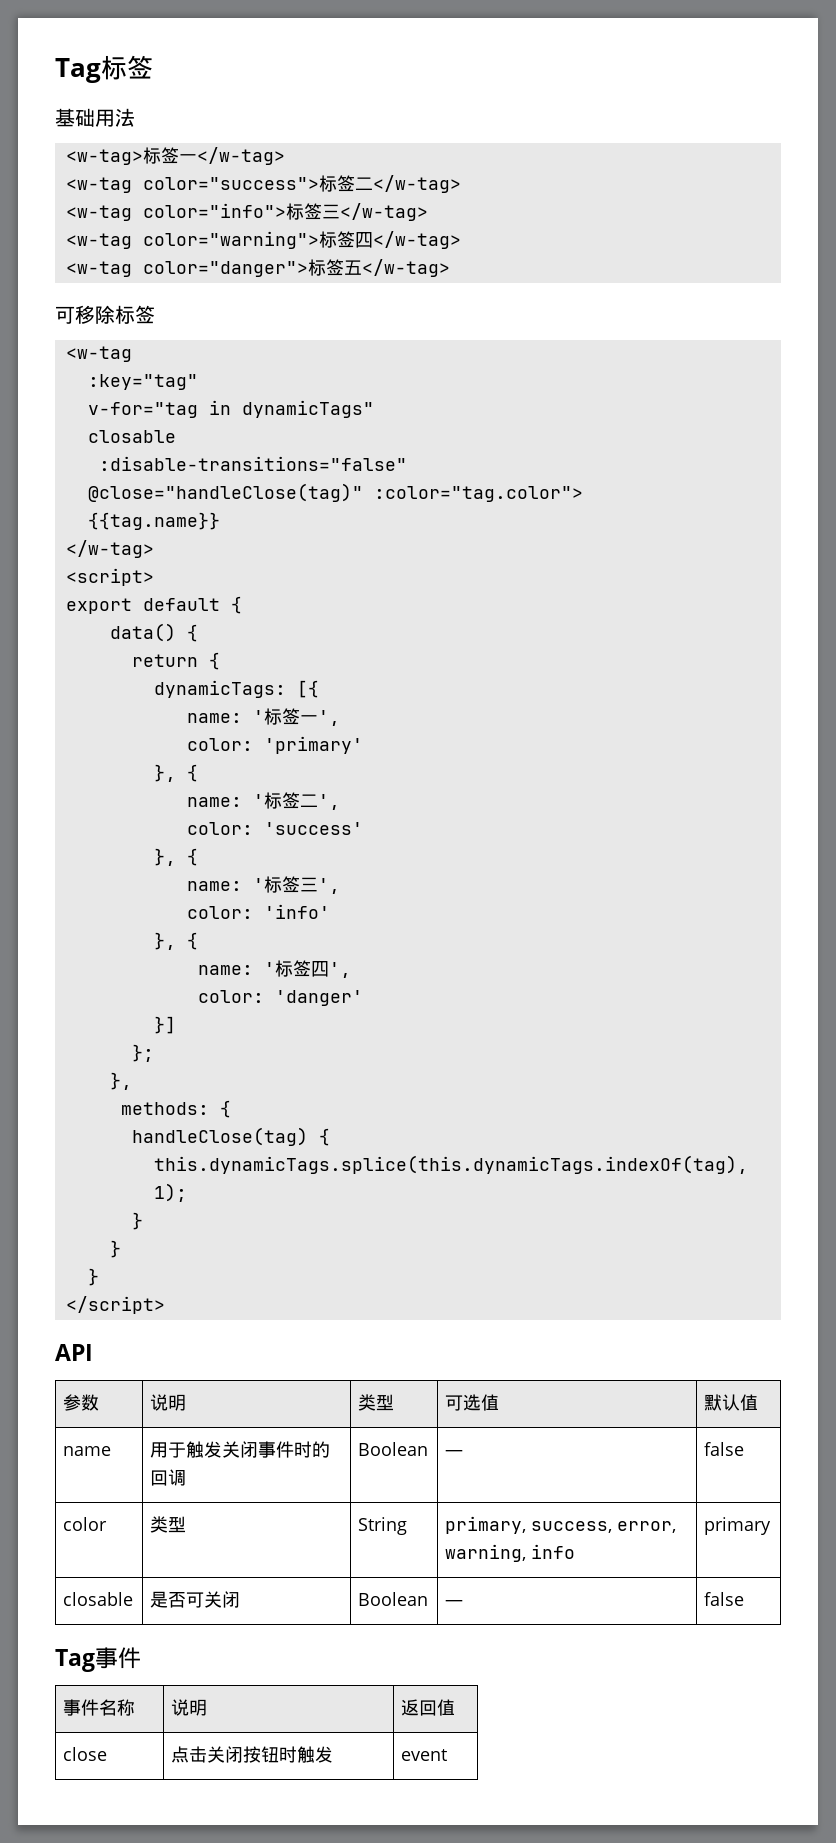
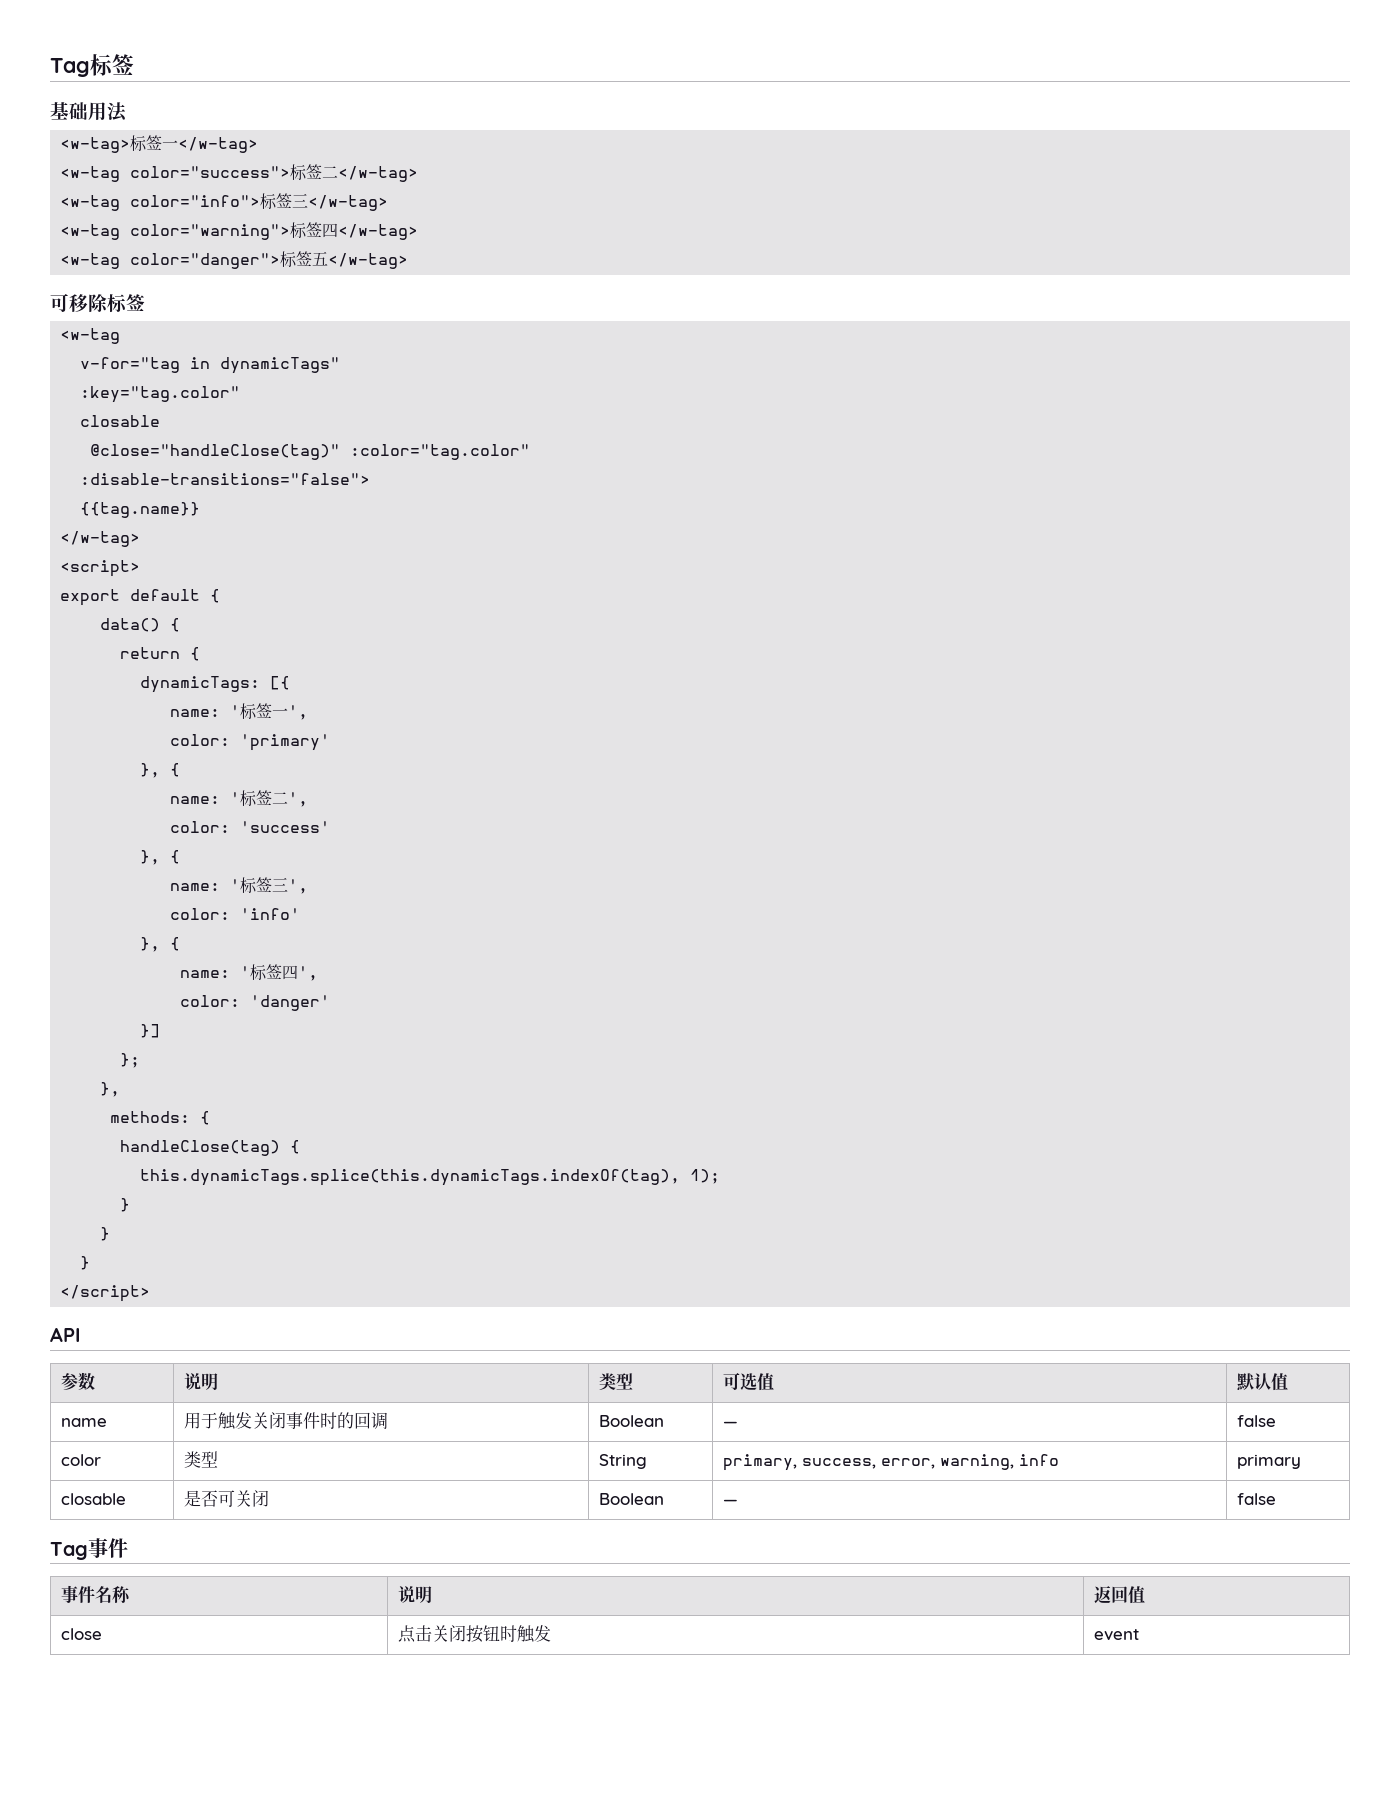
- :key="tag"
+ :key="tag.color"
- :disable-transitions="false"
- @close="handleClose(tag)" :color="tag.color">
+ @close="handleClose(tag)" :color="tag.color"
+ :disable-transitions="false">

